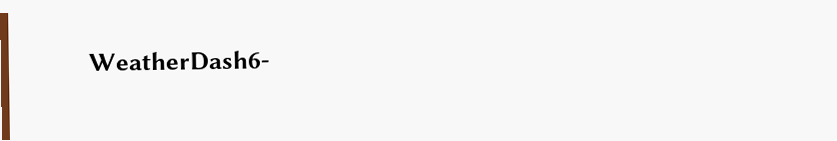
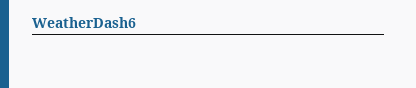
- WeatherDash6-
+ WeatherDash6

